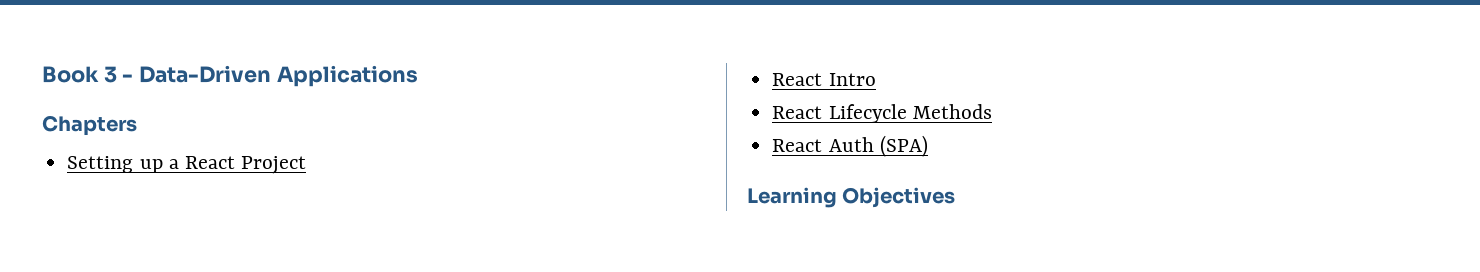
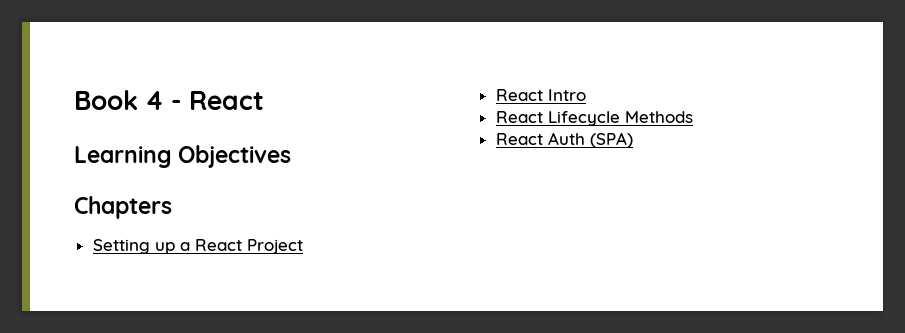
- Book 3 - Data-Driven Applications
+ Book 4 - React
+ Learning Objectives
- Learning Objectives

